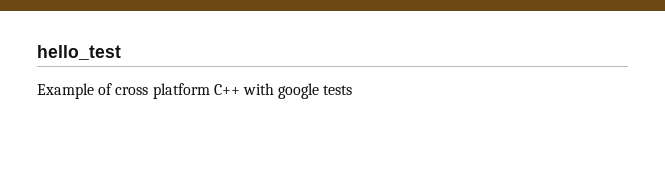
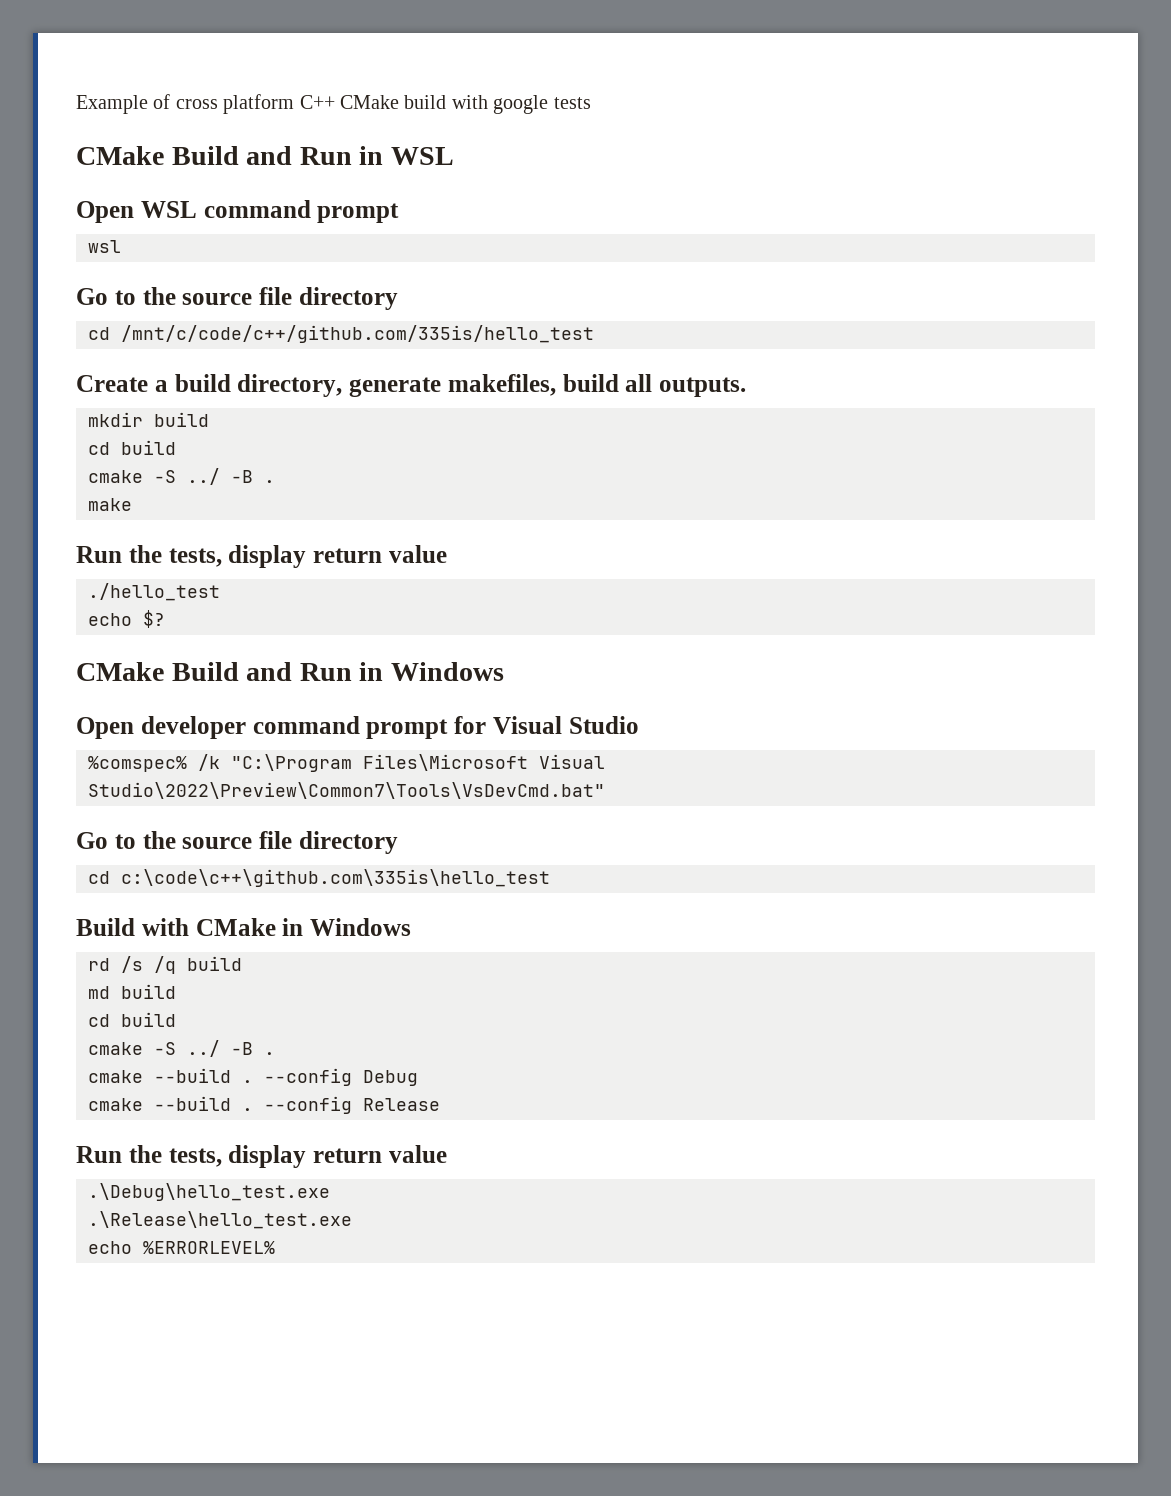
- hello_test
- Example of cross platform C++ with google tests
+ Example of cross platform C++ CMake build with google tests
+ CMake Build and Run in WSL
+ Open WSL command prompt
+ wsl
+ Go to the source file directory
+ cd /mnt/c/code/c++/github.com/335is/hello_test
+ Create a build directory, generate makefiles, build all outputs.
+ mkdir build
+ cd build
+ cmake -S ../ -B .
+ make
+ Run the tests, display return value
+ ./hello_test
+ echo $?
+ CMake Build and Run in Windows
+ Open developer command prompt for Visual Studio
+ %comspec% /k "C:\Program Files\Microsoft Visual Studio\2022\Preview\Common7\Tools\VsDevCmd.bat"
+ Go to the source file directory
+ cd c:\code\c++\github.com\335is\hello_test
+ Build with CMake in Windows
+ rd /s /q build
+ md build
+ cd build
+ cmake -S ../ -B .
+ cmake --build . --config Debug
+ cmake --build . --config Release
+ Run the tests, display return value
+ .\Debug\hello_test.exe
+ .\Release\hello_test.exe
+ echo %ERRORLEVEL%

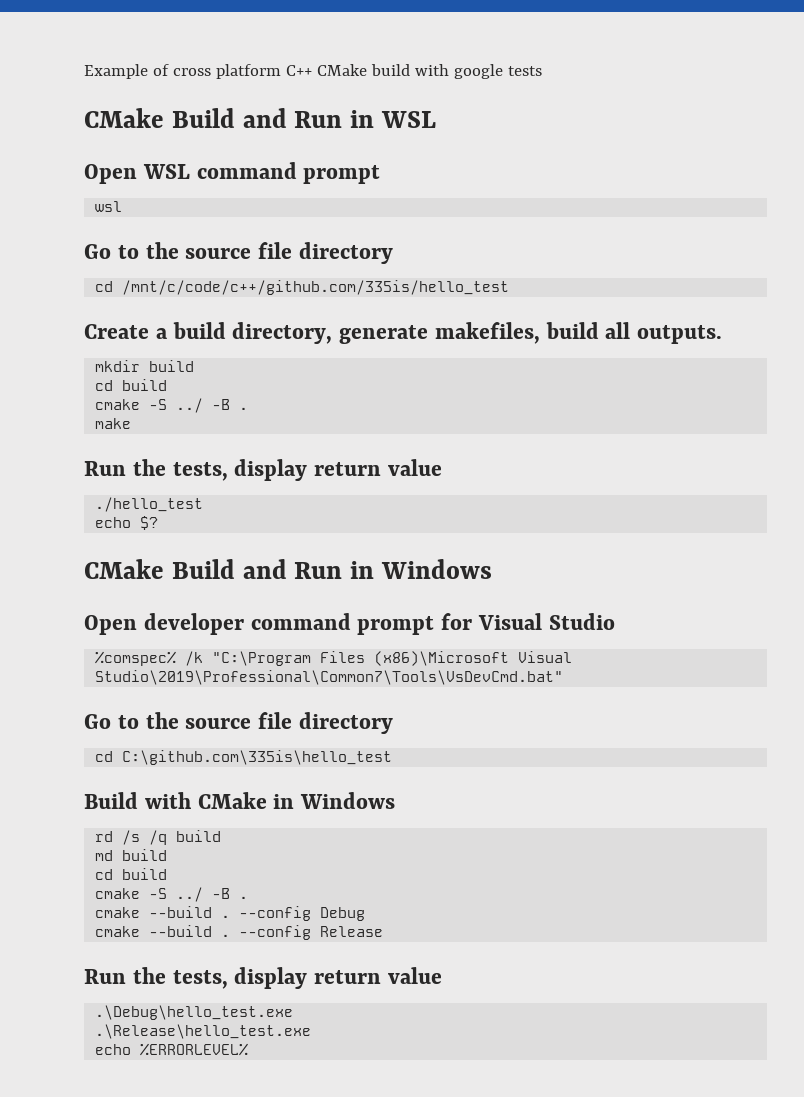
- %comspec% /k "C:\Program Files\Microsoft Visual Studio\2022\Preview\Common7\Tools\VsDevCmd.bat"
+ %comspec% /k "C:\Program Files (x86)\Microsoft Visual Studio\2019\Professional\Common7\Tools\VsDevCmd.bat"
  Go to the source file directory
- cd c:\code\c++\github.com\335is\hello_test
+ cd C:\github.com\335is\hello_test

